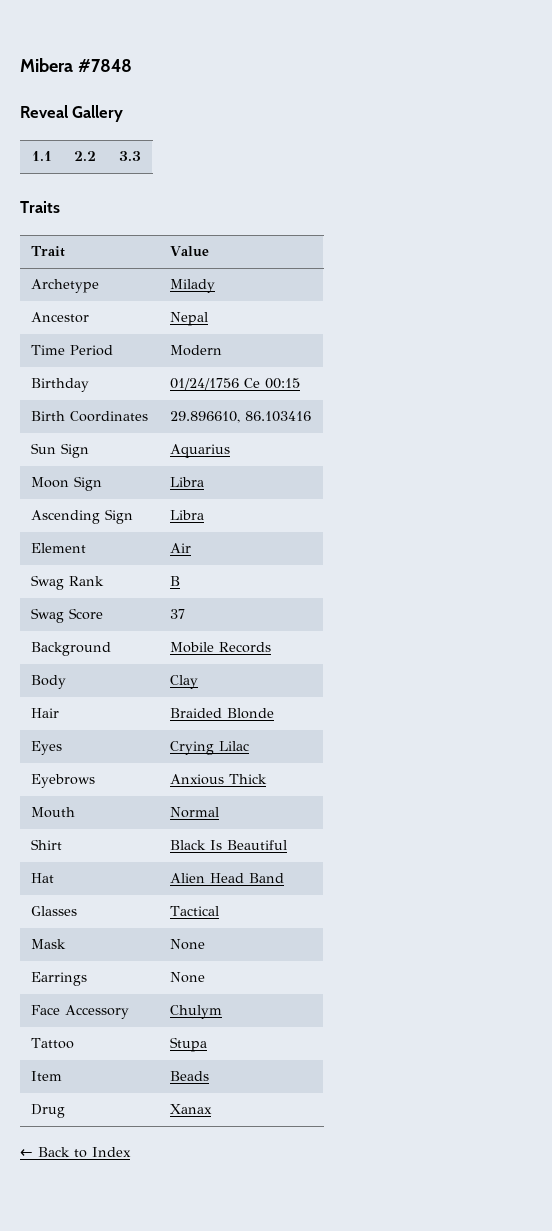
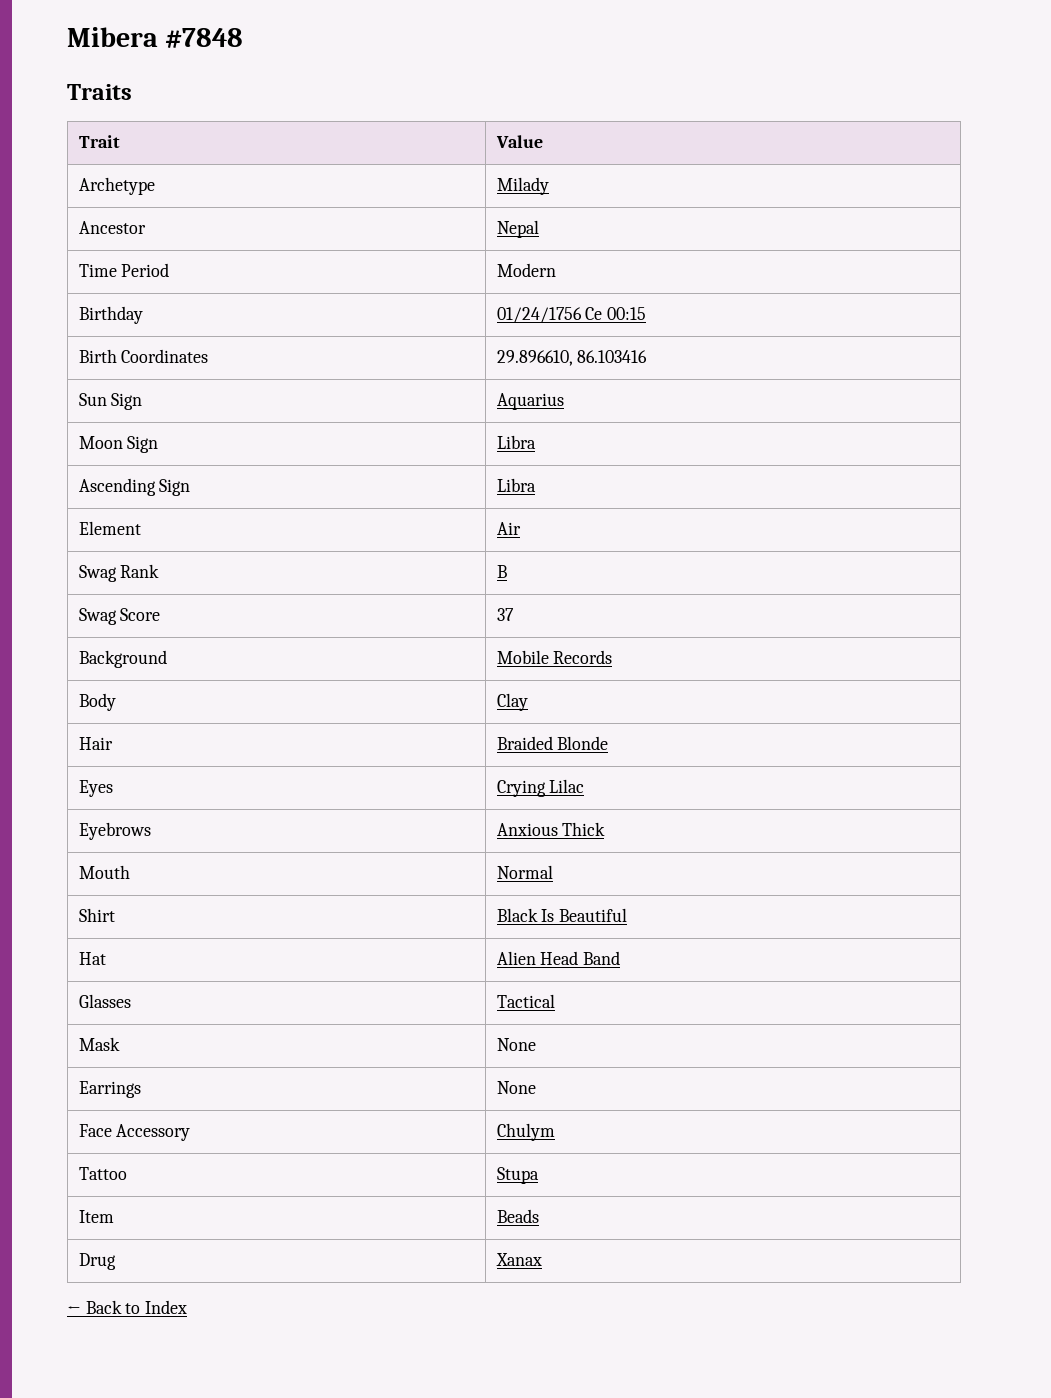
- Reveal Gallery
- 1.1 | 2.2 | 3.3

